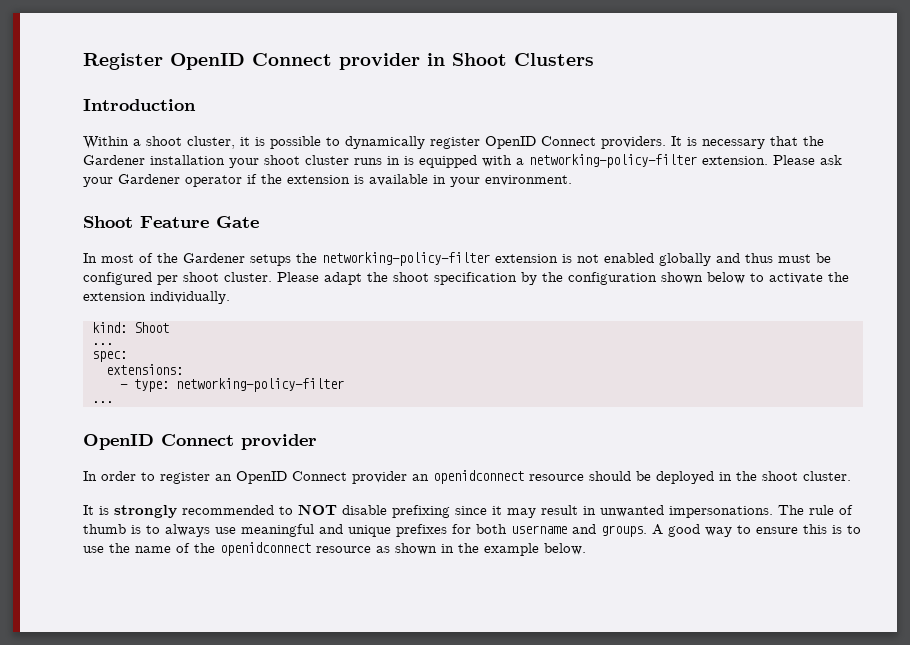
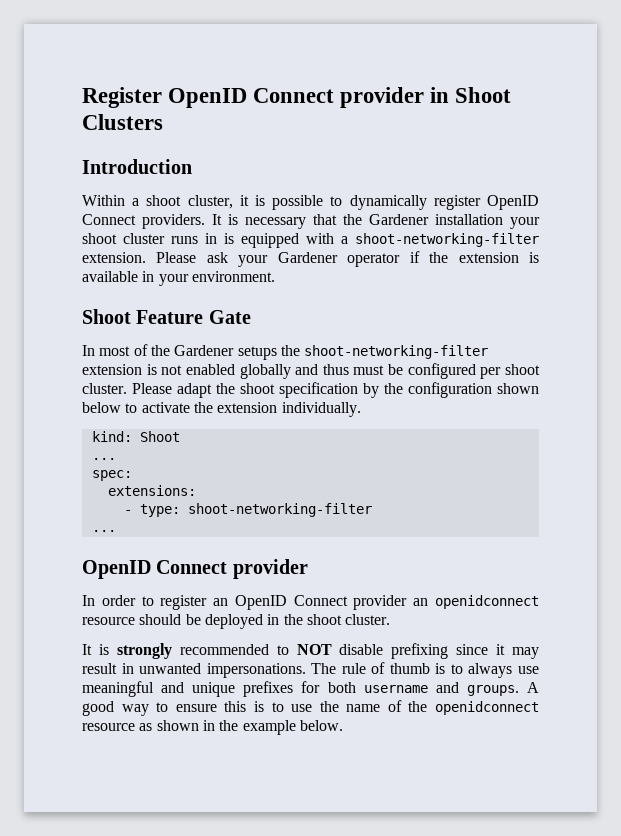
- It is necessary that the Gardener installation your shoot cluster runs in is equipped with a networking-policy-filter extension.
+ It is necessary that the Gardener installation your shoot cluster runs in is equipped with a shoot-networking-filter extension.
- In most of the Gardener setups the networking-policy-filter extension is not enabled globally and thus must be configured per shoot cluster.
+ In most of the Gardener setups the shoot-networking-filter extension is not enabled globally and thus must be configured per shoot cluster.
- - type: networking-policy-filter
+ - type: shoot-networking-filter

